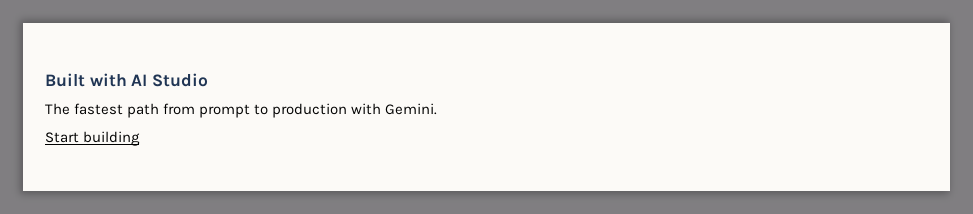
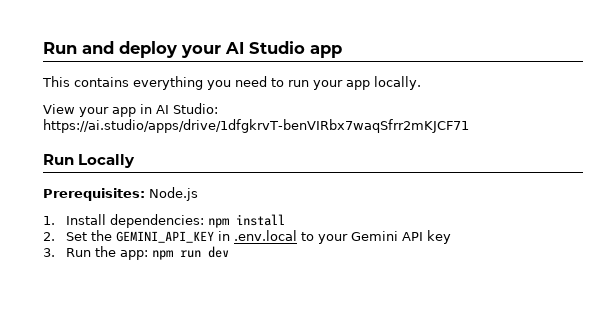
- Built with AI Studio
- The fastest path from prompt to production with Gemini.
- Start building
+ Run and deploy your AI Studio app
+ This contains everything you need to run your app locally.
+ View your app in AI Studio: https://ai.studio/apps/drive/1dfgkrvT-benVIRbx7waqSfrr2mKJCF71
+ Run Locally
+ Prerequisites: Node.js
+ 1. Install dependencies: npm install
+ 2. Set the GEMINI_API_KEY in .env.local to your Gemini API key
+ 3. Run the app: npm run dev

